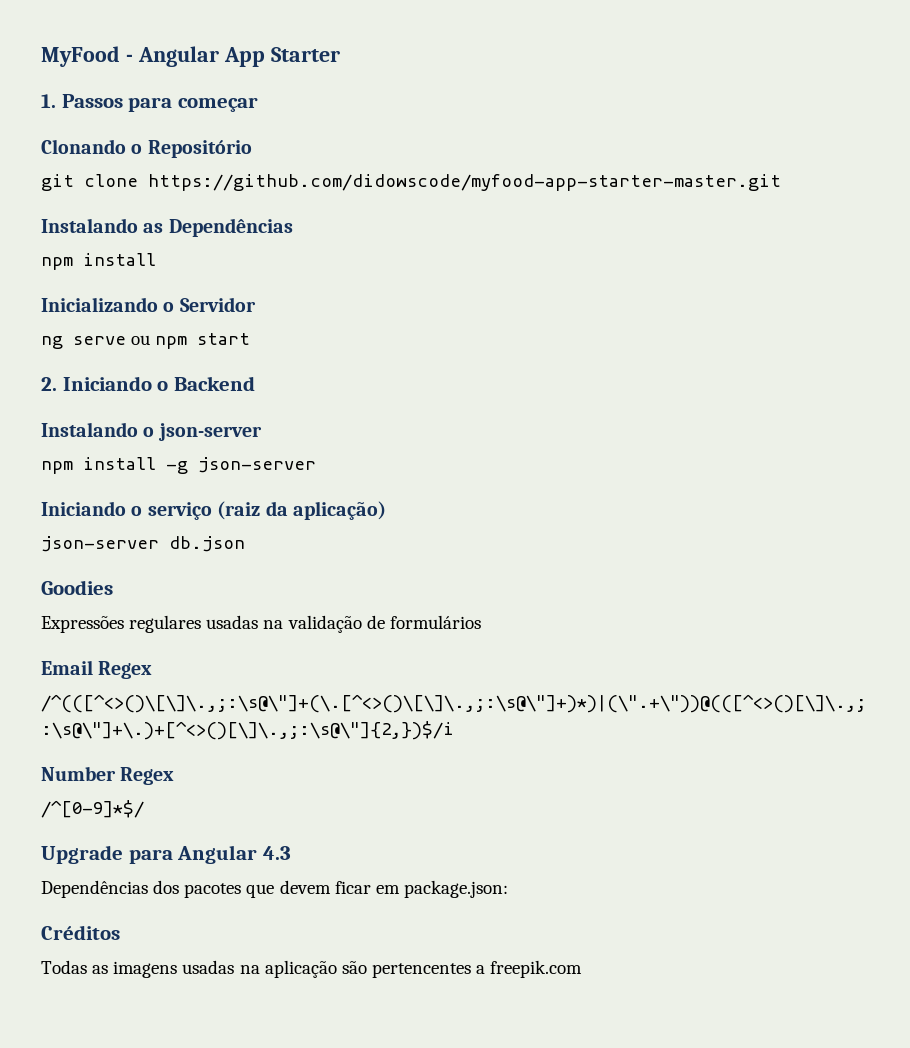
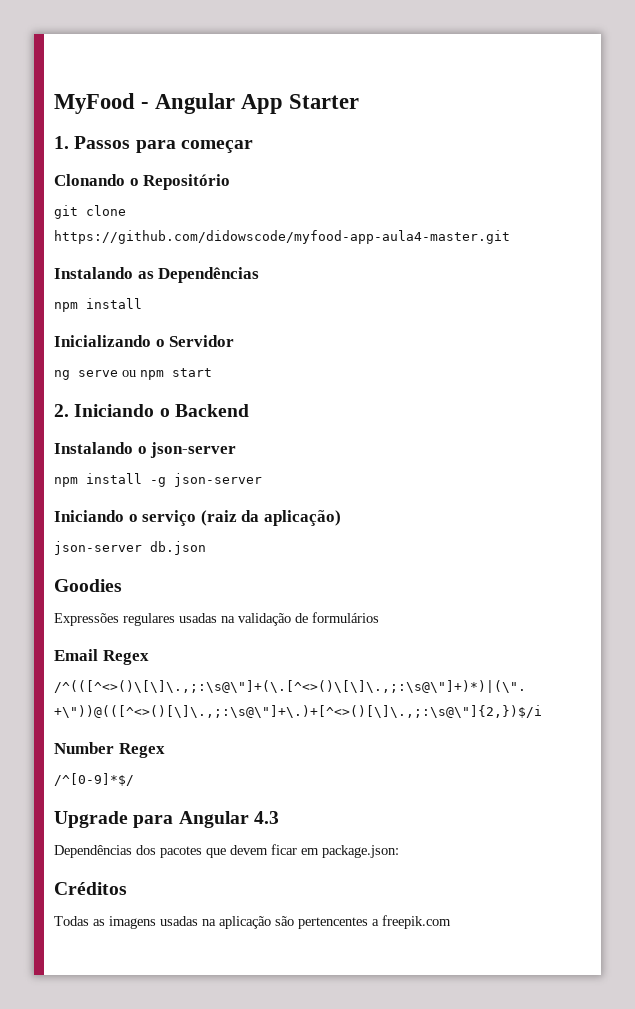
- git clone https://github.com/didowscode/myfood-app-starter-master.git
+ git clone https://github.com/didowscode/myfood-app-aula4-master.git

